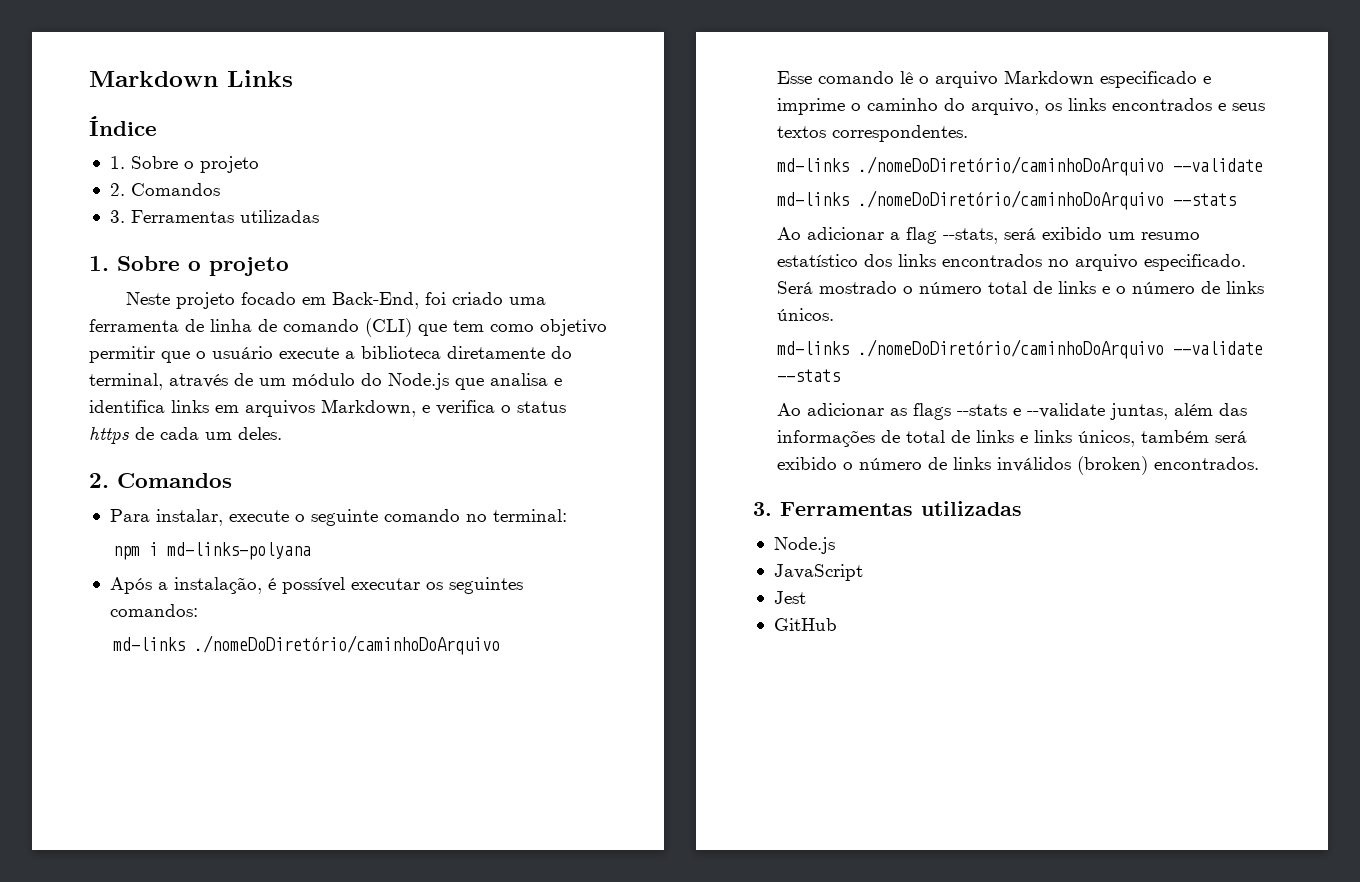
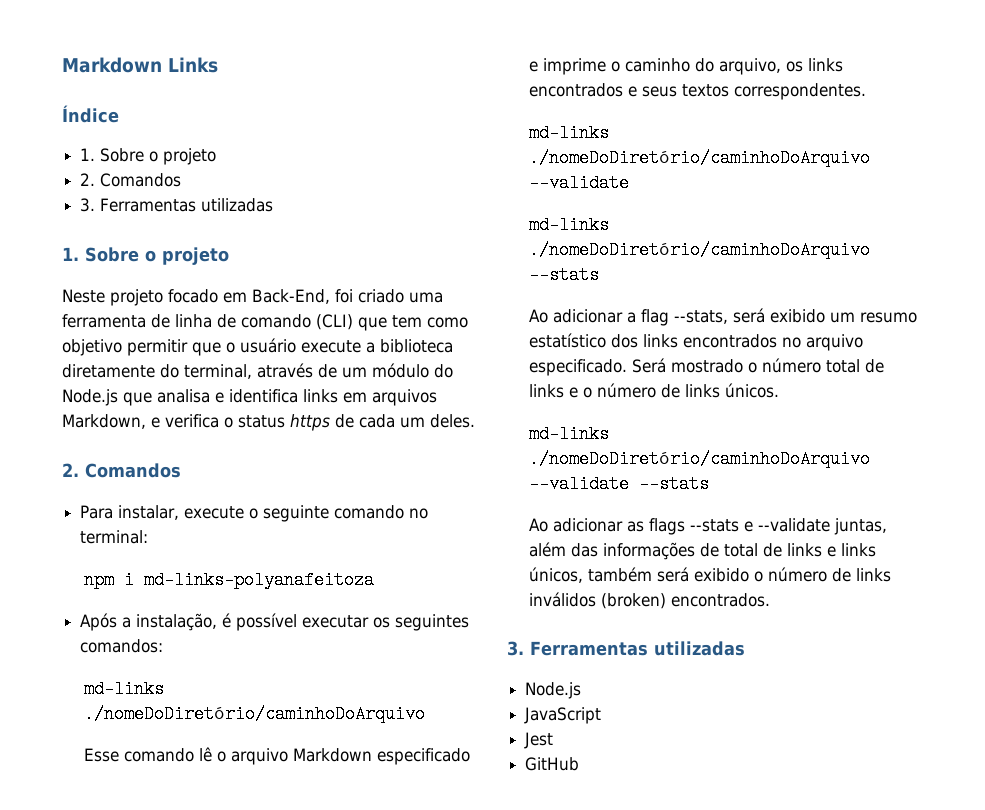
- npm i md-links-polyana
+ npm i md-links-polyanafeitoza

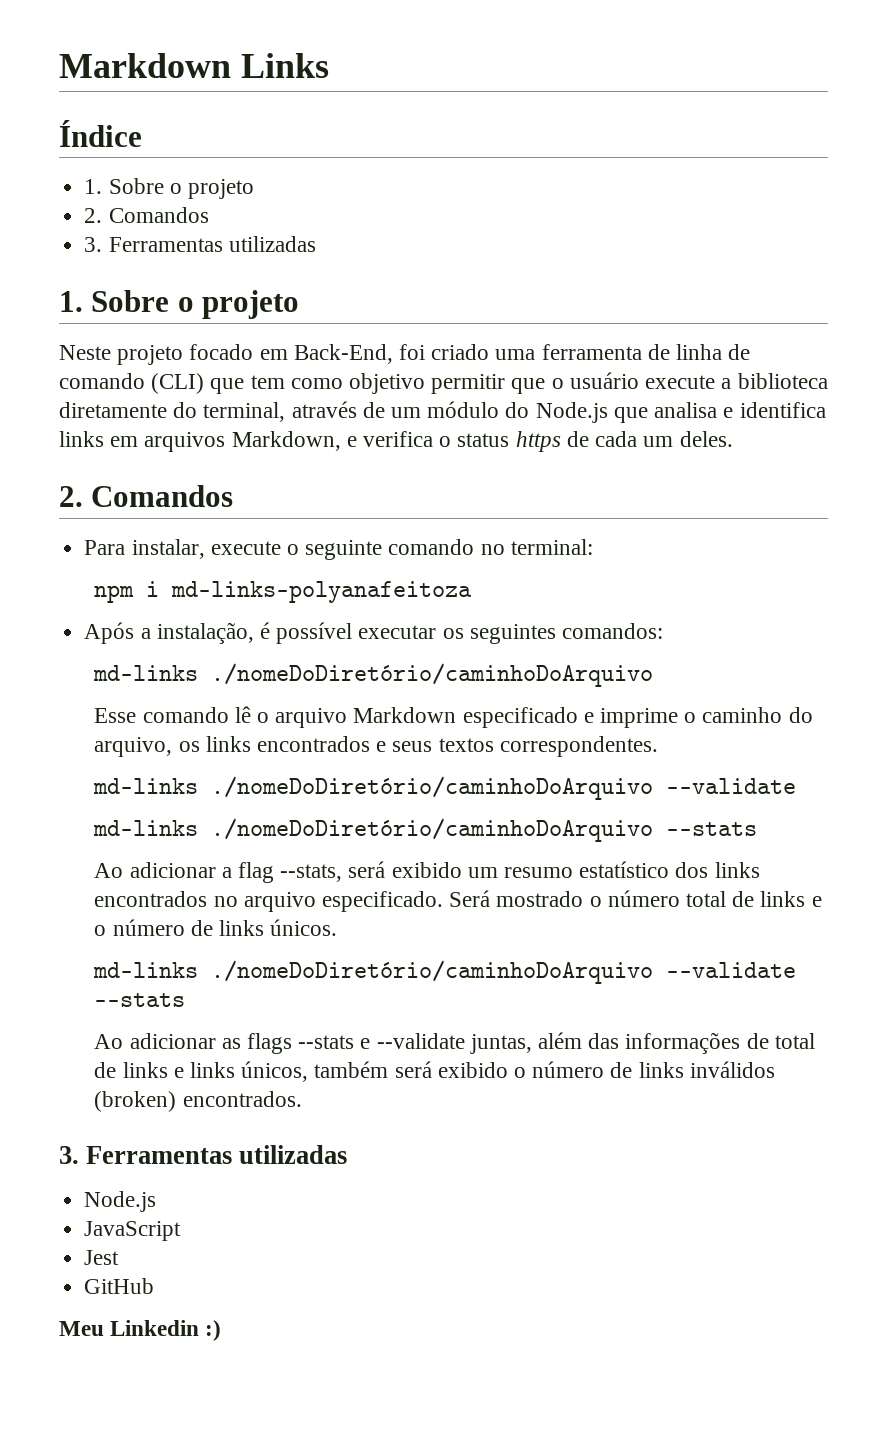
+ Meu Linkedin :)

